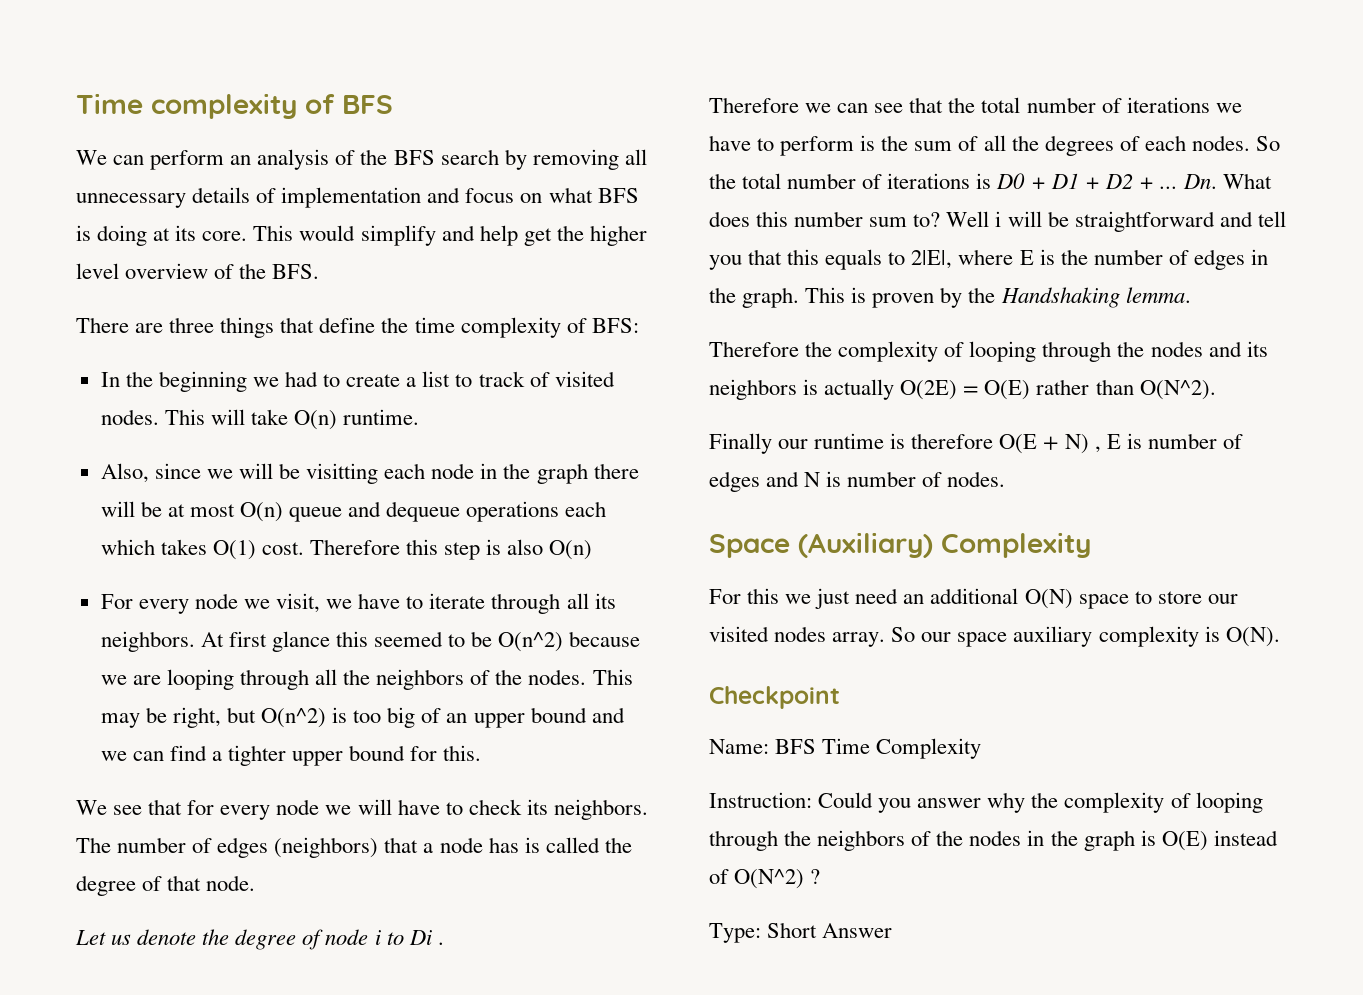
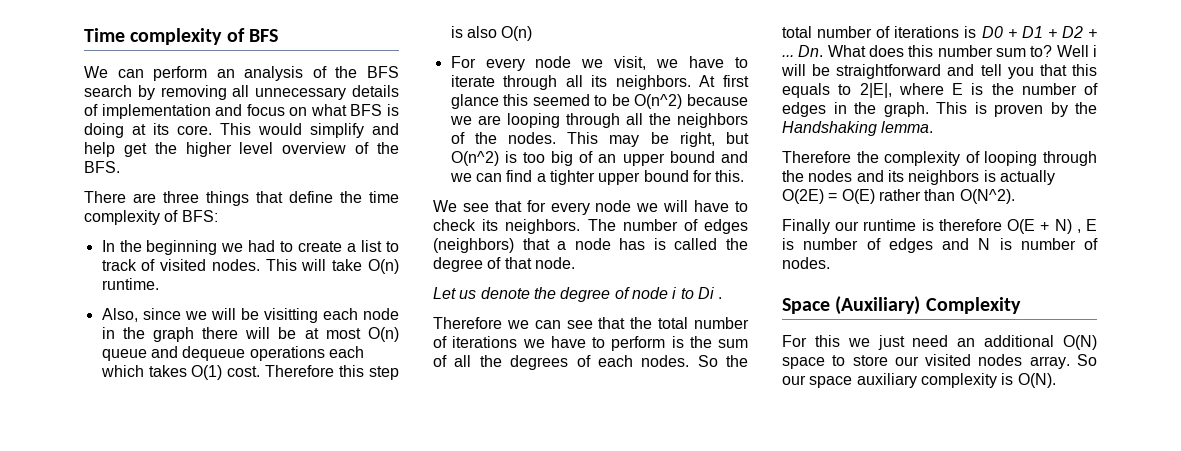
- Checkpoint
- Name: BFS Time Complexity
- Instruction: Could you answer why the complexity of looping through the neighbors of the nodes in the graph is O(E) instead of O(N^2) ?
- Type: Short Answer

